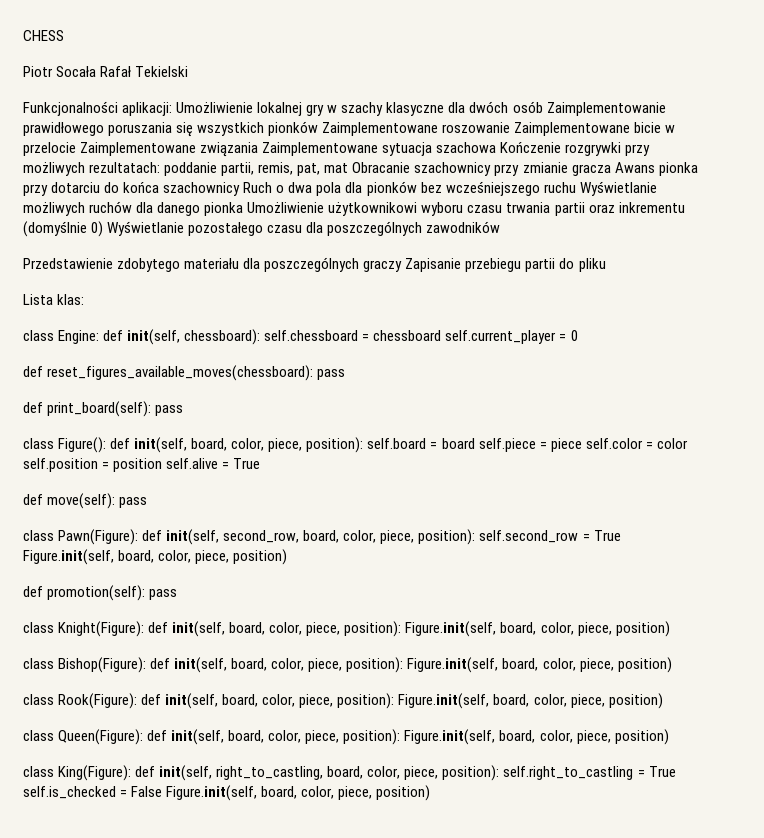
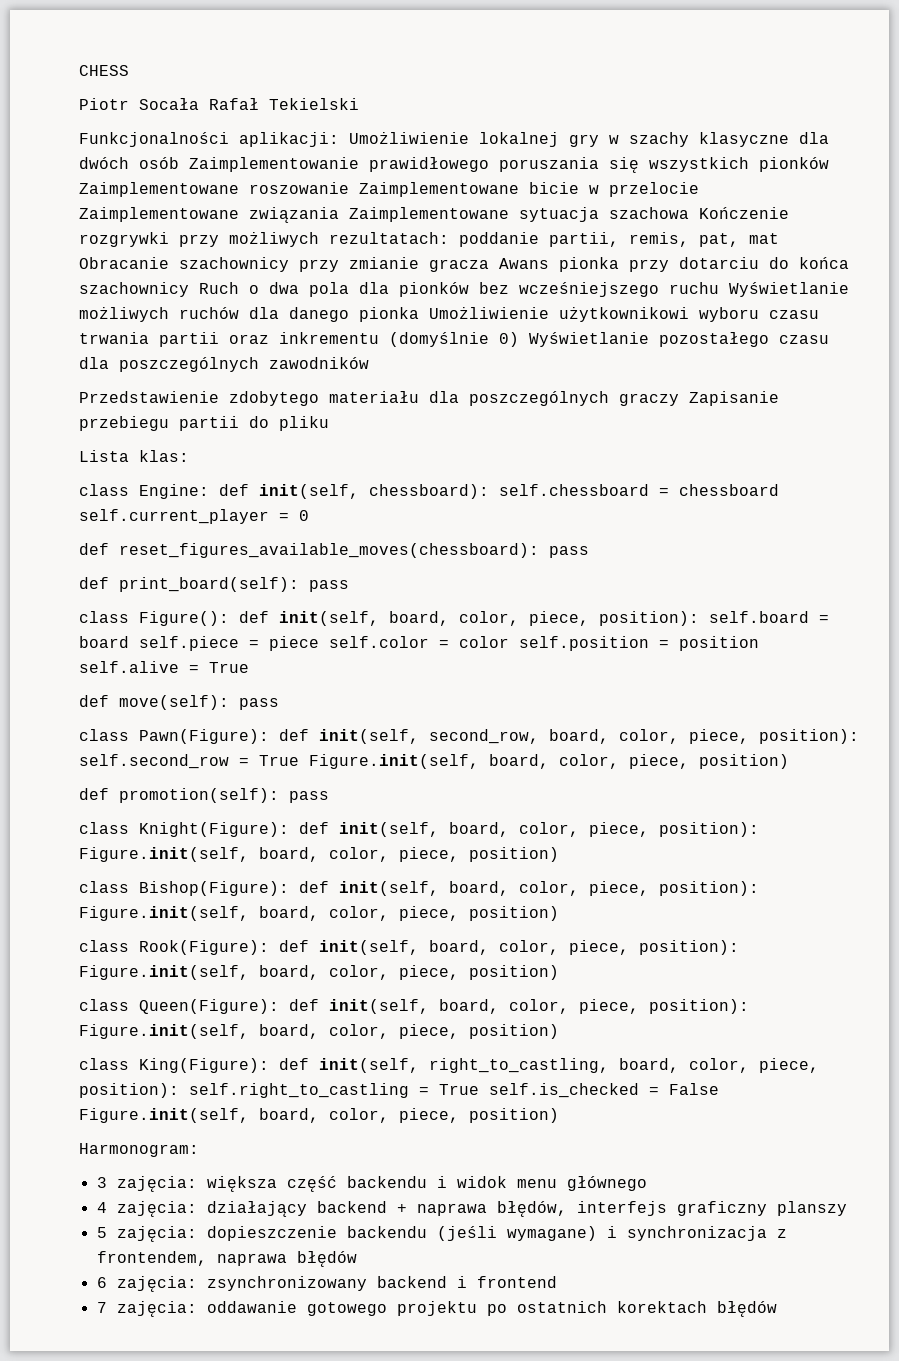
+ Harmonogram:
+ 3 zajęcia: większa część backendu i widok menu głównego
+ 4 zajęcia: działający backend + naprawa błędów, interfejs graficzny planszy
+ 5 zajęcia: dopieszczenie backendu (jeśli wymagane) i synchronizacja z frontendem, naprawa błędów
+ 6 zajęcia: zsynchronizowany backend i frontend
+ 7 zajęcia: oddawanie gotowego projektu po ostatnich korektach błędów

